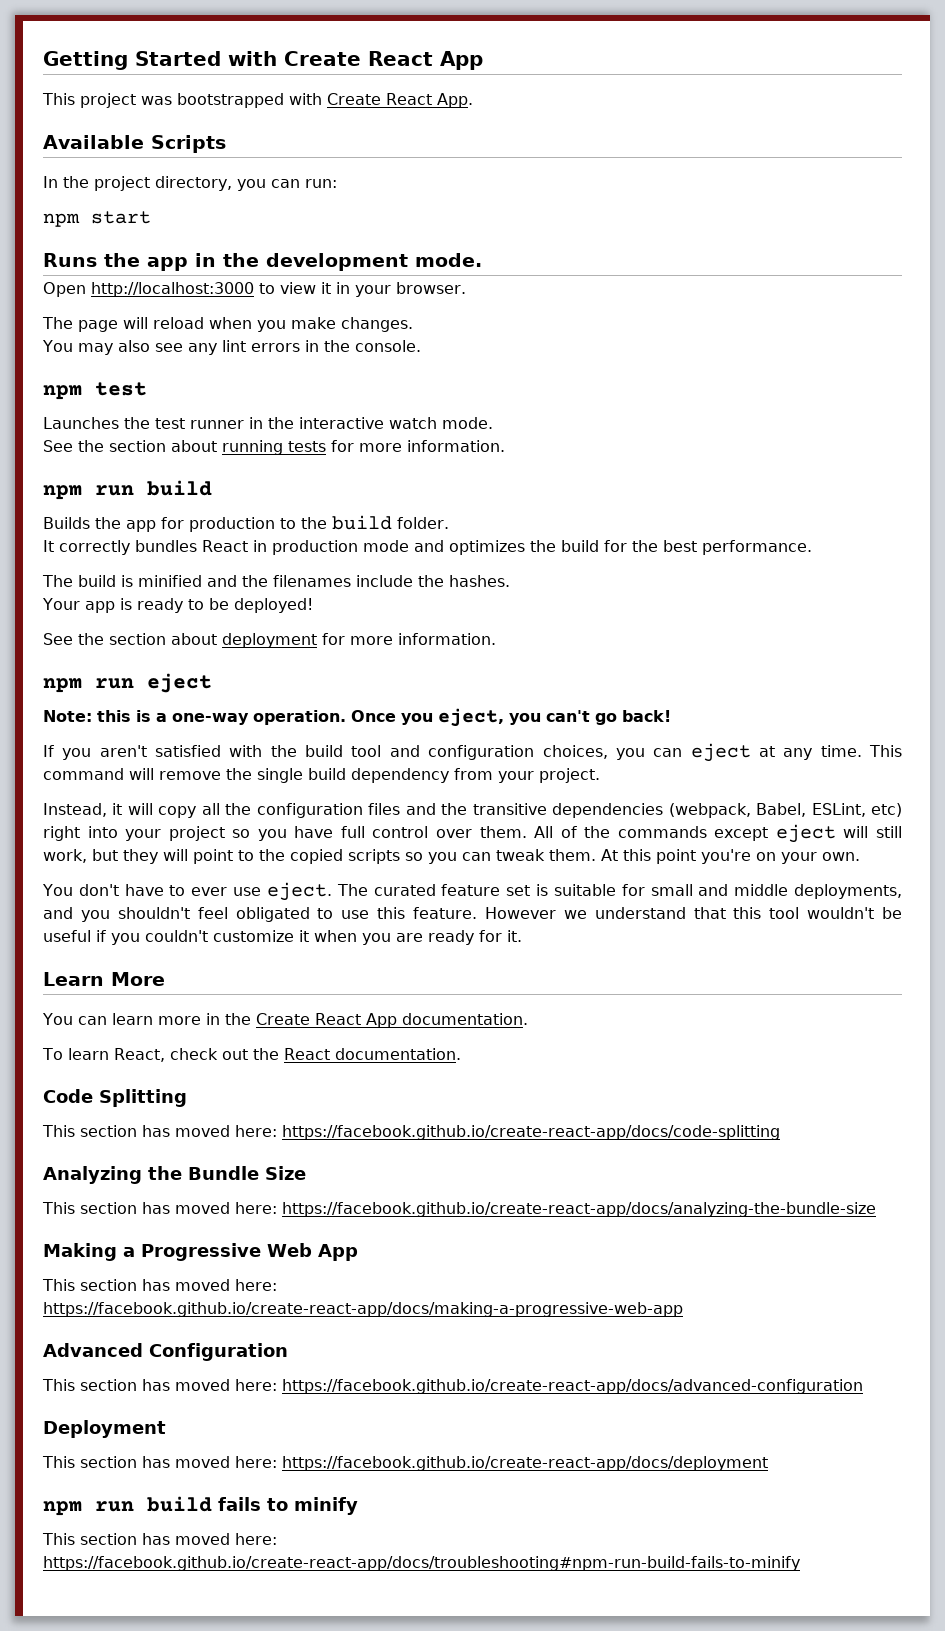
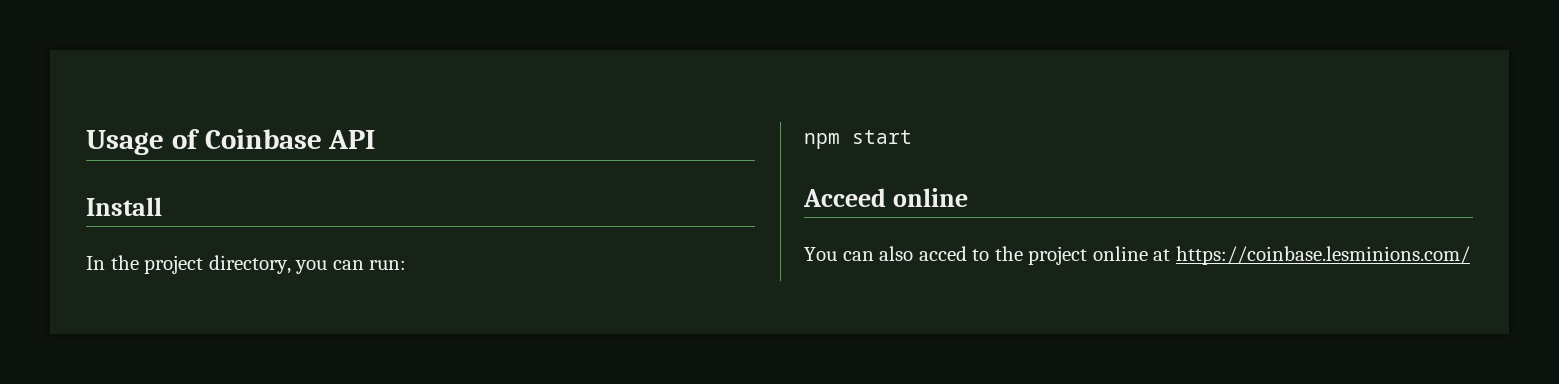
- Getting Started with Create React App
- This project was bootstrapped with Create React App.
- Available Scripts
+ Usage of Coinbase API
+ Install
- Runs the app in the development mode.
- Open http://localhost:3000 to view it in your browser.
- The page will reload when you make changes.
- You may also see any lint errors in the console.
- npm test
- Launches the test runner in the interactive watch mode.
- See the section about running tests for more information.
- npm run build
- Builds the app for production to the build folder.
- It correctly bundles React in production mode and optimizes the build for the best performance.
- The build is minified and the filenames include the hashes.
- Your app is ready to be deployed!
- See the section about deployment for more information.
- npm run eject
- Note: this is a one-way operation. Once you eject, you can't go back!
- If you aren't satisfied with the build tool and configuration choices, you can eject at any time. This command will remove the single build dependency from your project.
- Instead, it will copy all the configuration files and the transitive dependencies (webpack, Babel, ESLint, etc) right into your project so you have full control over them. All of the commands except eject will still work, but they will point to the copied scripts so you can tweak them. At this point you're on your own.
- You don't have to ever use eject. The curated feature set is suitable for small and middle deployments, and you shouldn't feel obligated to use this feature. However we understand that this tool wouldn't be useful if you couldn't customize it when you are ready for it.
- Learn More
- You can learn more in the Create React App documentation.
- To learn React, check out the React documentation.
- Code Splitting
- This section has moved here: https://facebook.github.io/create-react-app/docs/code-splitting
- Analyzing the Bundle Size
- This section has moved here: https://facebook.github.io/create-react-app/docs/analyzing-the-bundle-size
- Making a Progressive Web App
- This section has moved here: https://facebook.github.io/create-react-app/docs/making-a-progressive-web-app
- Advanced Configuration
- This section has moved here: https://facebook.github.io/create-react-app/docs/advanced-configuration
- Deployment
- This section has moved here: https://facebook.github.io/create-react-app/docs/deployment
- npm run build fails to minify
- This section has moved here: https://facebook.github.io/create-react-app/docs/troubleshooting#npm-run-build-fails-to-minify
+ Acceed online
+ You can also acced to the project online at https://coinbase.lesminions.com/

